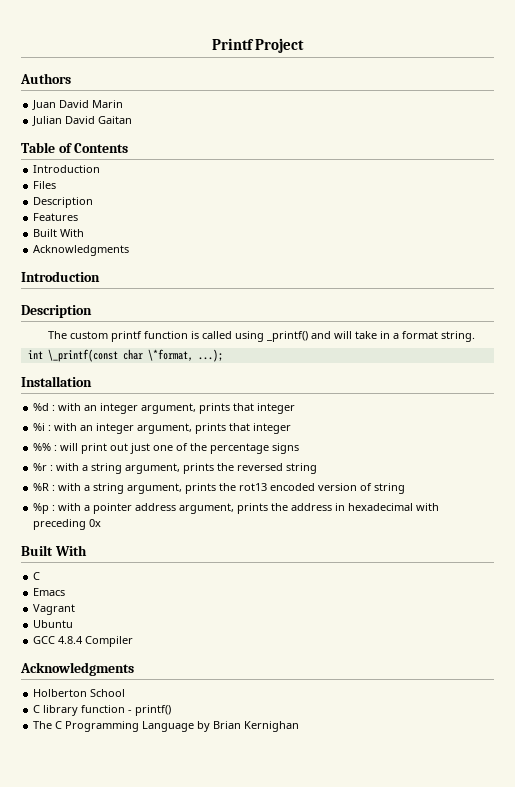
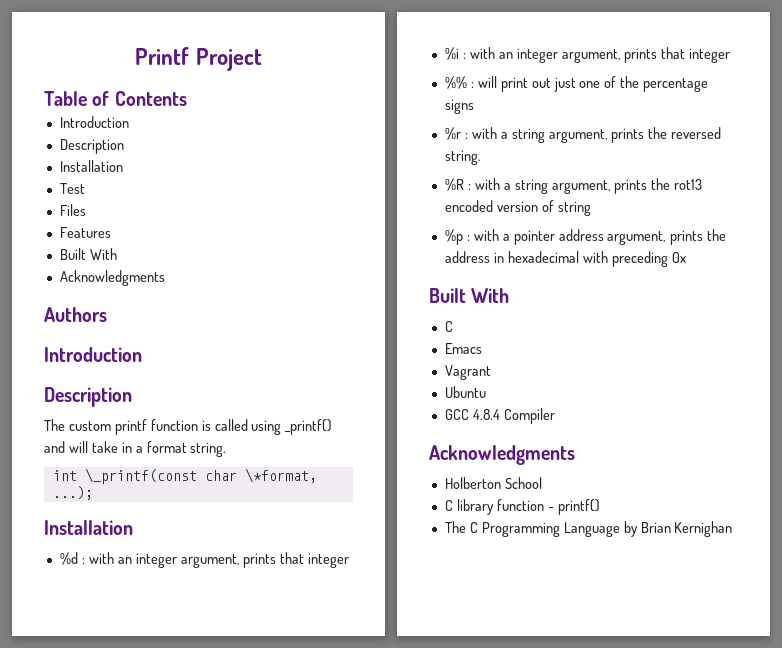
- Authors
- Juan David Marin
- Julian David Gaitan
  Table of Contents
  Introduction
+ Description
+ Installation
+ Test
  Files
- Description
+ Authors
- %r : with a string argument, prints the reversed string
+ %r : with a string argument, prints the reversed string.

